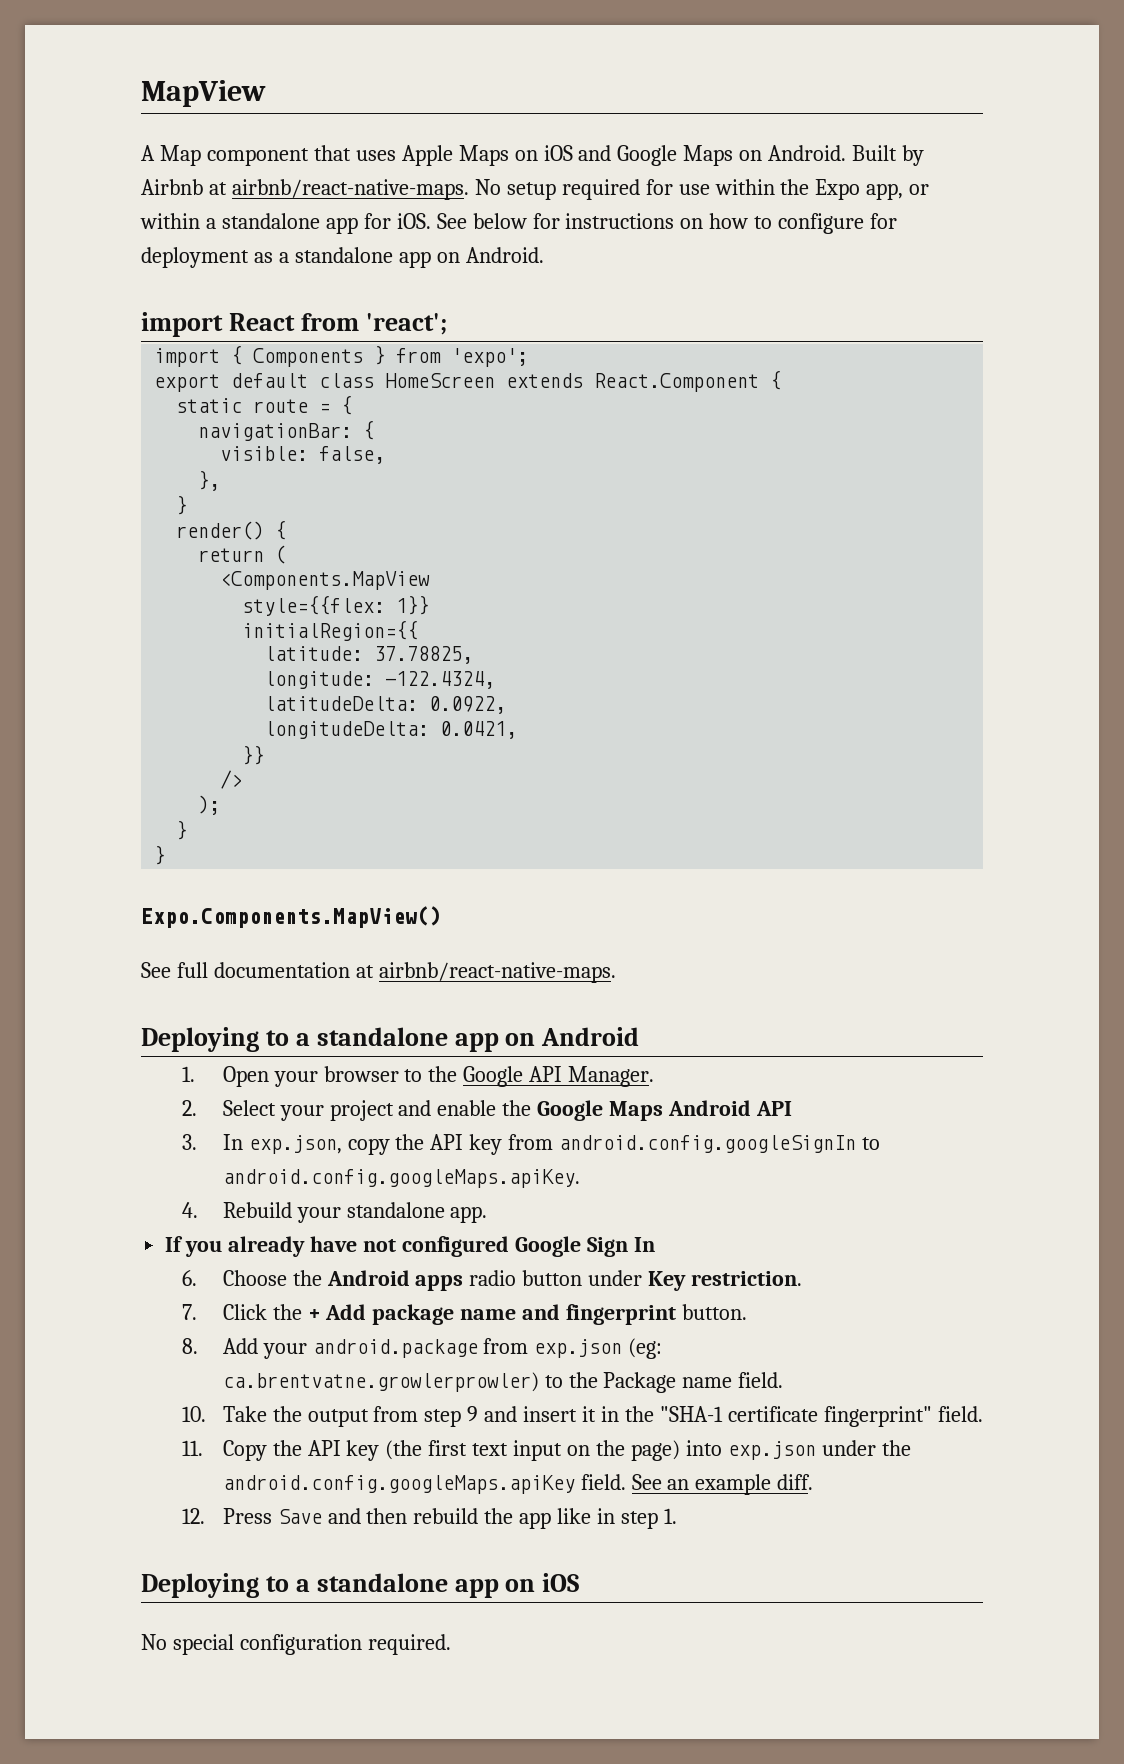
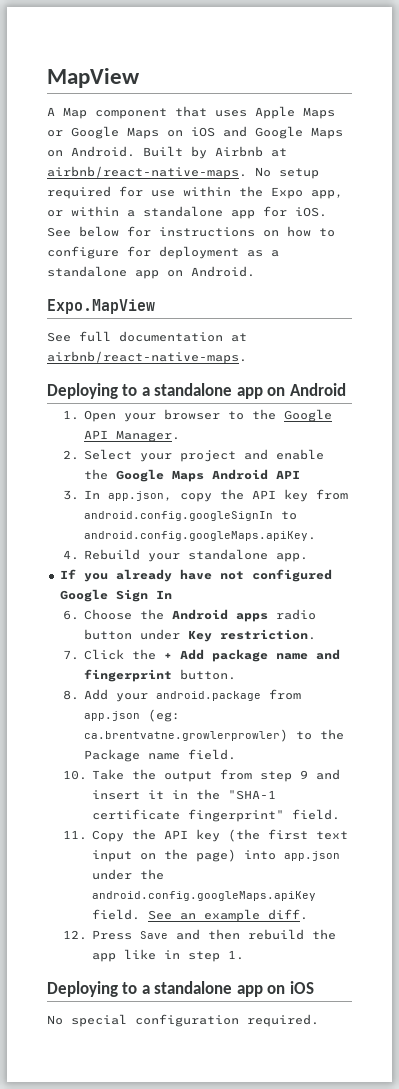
- A Map component that uses Apple Maps on iOS and Google Maps on Android.
+ A Map component that uses Apple Maps or Google Maps on iOS and Google Maps on Android.
- import React from 'react';
- import { Components } from 'expo';
- export default class HomeScreen extends React.Component {
- static route = {
- navigationBar: {
- visible: false,
- },
- }
- render() {
- return (
- <Components.MapView
- style={{flex: 1}}
- initialRegion={{
- latitude: 37.78825,
- longitude: -122.4324,
- latitudeDelta: 0.0922,
- longitudeDelta: 0.0421,
- }}
- />
- );
- }
- }
- Expo.Components.MapView()
+ Expo.MapView
- 3. In exp.json, copy the API key from android.config.googleSignIn to android.config.googleMaps.apiKey.
+ 3. In app.json, copy the API key from android.config.googleSignIn to android.config.googleMaps.apiKey.
- 8. Add your android.package from exp.json (eg: ca.brentvatne.growlerprowler) to the Package name field.
+ 8. Add your android.package from app.json (eg: ca.brentvatne.growlerprowler) to the Package name field.
- 11. Copy the API key (the first text input on the page) into exp.json under the android.config.googleMaps.apiKey field.
+ 11. Copy the API key (the first text input on the page) into app.json under the android.config.googleMaps.apiKey field.

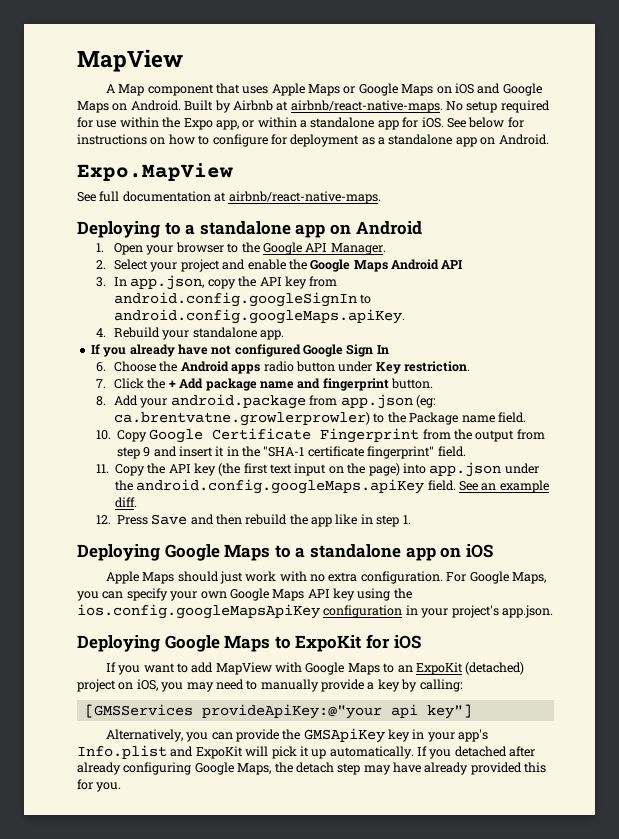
- 10. Take the output from step 9 and insert it in the "SHA-1 certificate fingerprint" field.
+ 10. Copy Google Certificate Fingerprint from the output from step 9 and insert it in the "SHA-1 certificate fingerprint" field.
- Deploying to a standalone app on iOS
+ Deploying Google Maps to a standalone app on iOS
- No special configuration required.
+ Apple Maps should just work with no extra configuration. For Google Maps, you can specify your own Google Maps API key using the ios.config.googleMapsApiKey configuration in your project's app.json.
+ Deploying Google Maps to ExpoKit for iOS
+ If you want to add MapView with Google Maps to an ExpoKit (detached) project on iOS, you may need to manually provide a key by calling:
+ [GMSServices provideApiKey:@"your api key"]
+ Alternatively, you can provide the GMSApiKey key in your app's Info.plist and ExpoKit will pick it up automatically. If you detached after already configuring Google Maps, the detach step may have already provided this for you.

